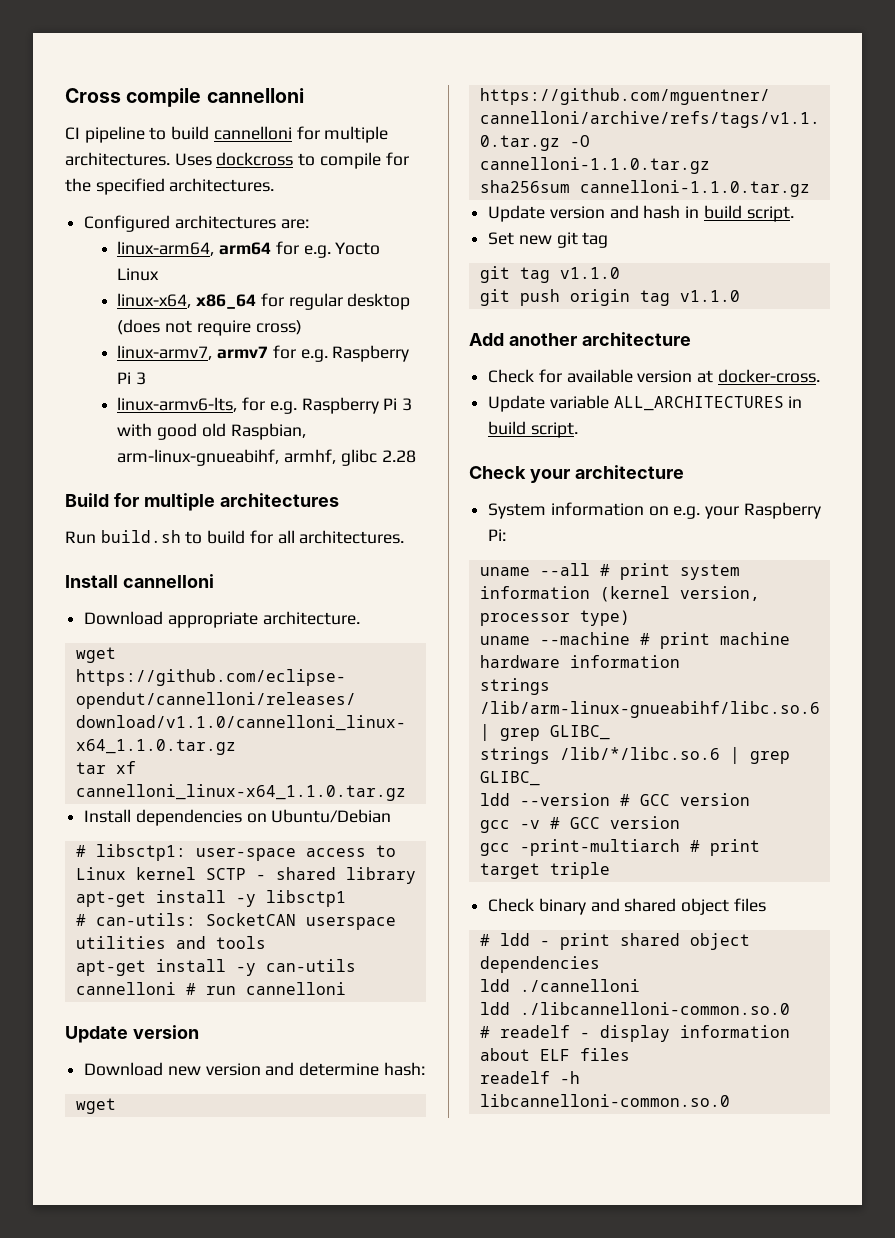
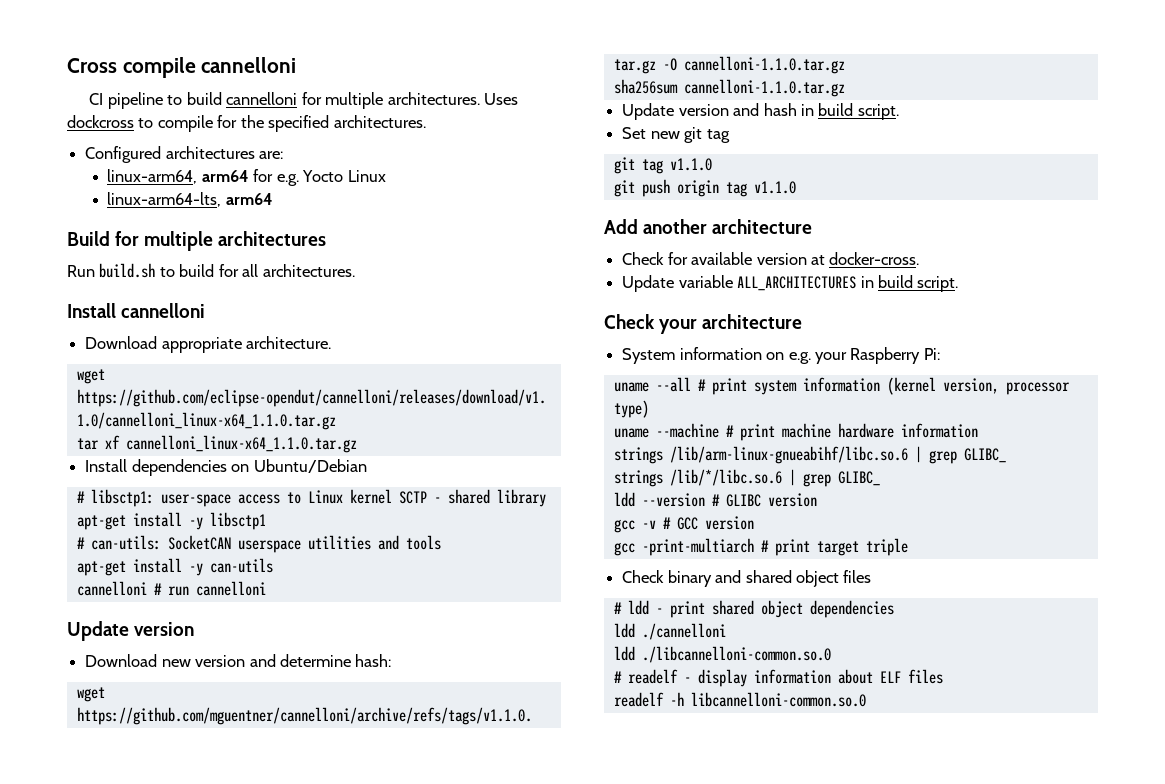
- linux-x64, x86_64 for regular desktop (does not require cross)
- linux-armv7, armv7 for e.g. Raspberry Pi 3
- linux-armv6-lts, for e.g. Raspberry Pi 3 with good old Raspbian, arm-linux-gnueabihf, armhf, glibc 2.28
+ linux-arm64-lts, arm64
- ldd --version # GCC version
+ ldd --version # GLIBC version

